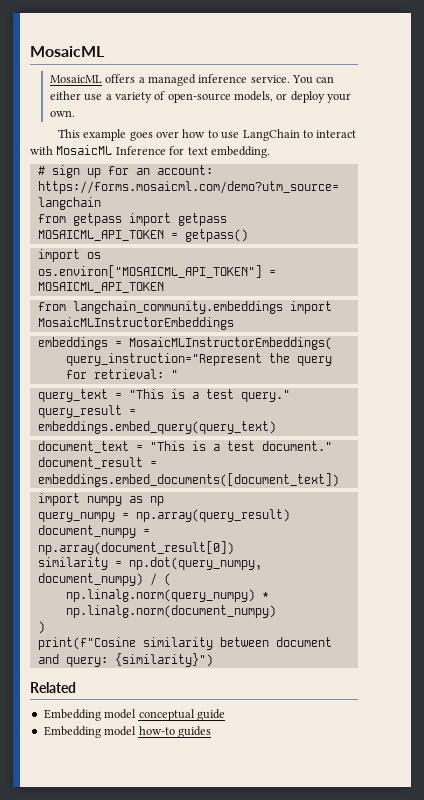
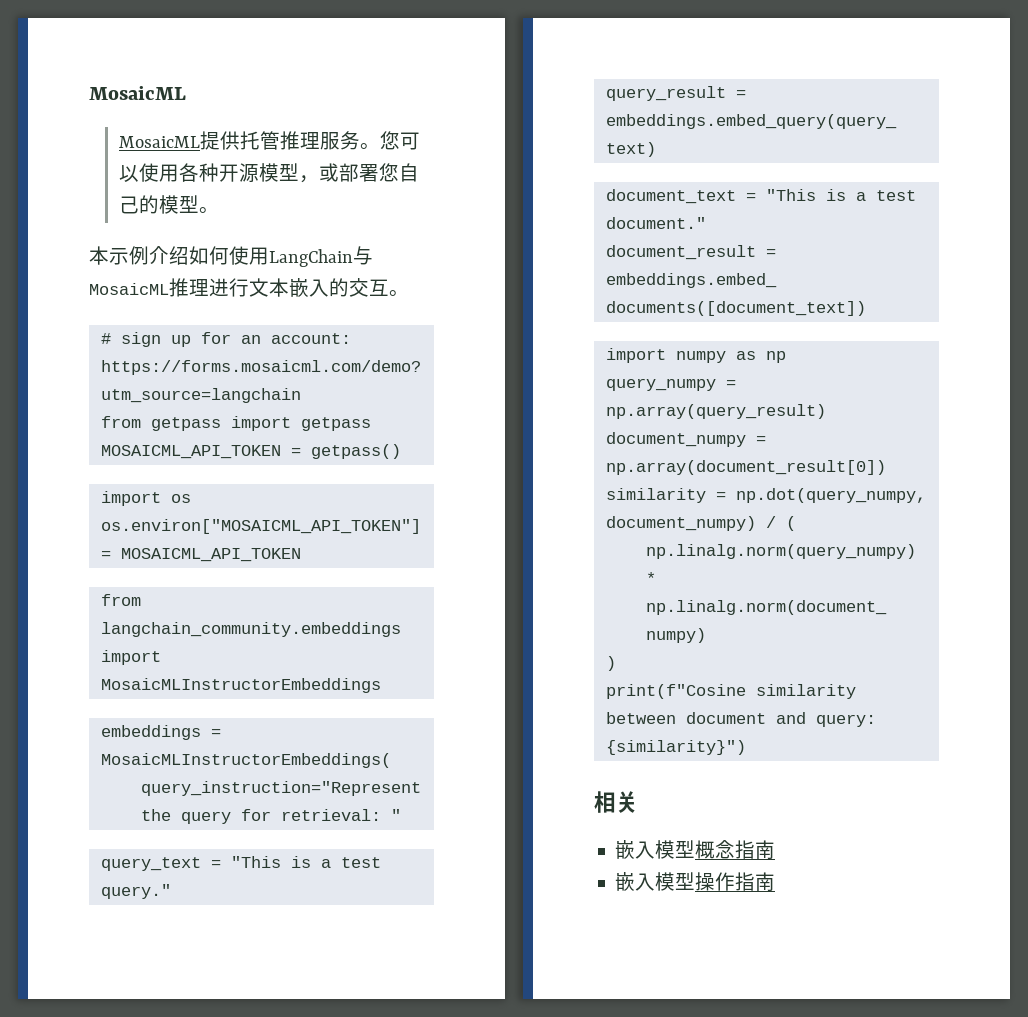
- MosaicML offers a managed inference service. You can either use a variety of open-source models, or deploy your own.
- This example goes over how to use LangChain to interact with MosaicML Inference for text embedding.
+ MosaicML提供托管推理服务。您可以使用各种开源模型，或部署您自己的模型。
+ 本示例介绍如何使用LangChain与MosaicML推理进行文本嵌入的交互。
- Related
- Embedding model conceptual guide
- Embedding model how-to guides
+ 相关
+ 嵌入模型概念指南
+ 嵌入模型操作指南

